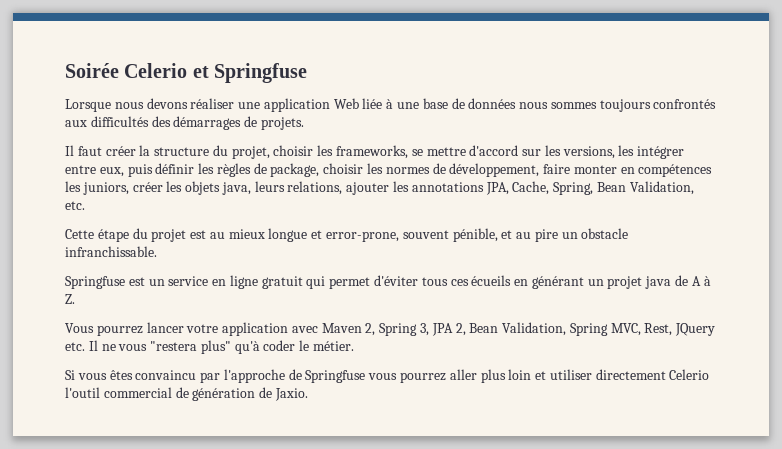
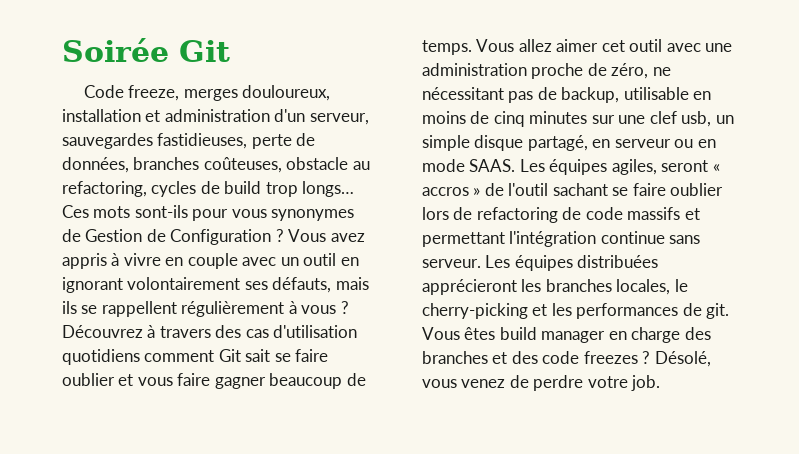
- Soirée Celerio et Springfuse
- Lorsque nous devons réaliser une application Web liée à une base de données nous sommes toujours confrontés aux difficultés des démarrages de projets.
- Il faut créer la structure du projet, choisir les frameworks, se mettre d'accord sur les versions, les intégrer entre eux, puis définir les règles de package, choisir les normes de développement, faire monter en compétences les juniors, créer les objets java, leurs relations, ajouter les annotations JPA, Cache, Spring, Bean Validation, etc.
- Cette étape du projet est au mieux longue et error-prone, souvent pénible, et au pire un obstacle infranchissable.
- Springfuse est un service en ligne gratuit qui permet d'éviter tous ces écueils en générant un projet java de A à Z.
- Vous pourrez lancer votre application avec Maven 2, Spring 3, JPA 2, Bean Validation, Spring MVC, Rest, JQuery etc. Il ne vous "restera plus" qu'à coder le métier.
- Si vous êtes convaincu par l'approche de Springfuse vous pourrez aller plus loin et utiliser directement Celerio l'outil commercial de génération de Jaxio.
+ Soirée Git
+ Code freeze, merges douloureux, installation et administration d'un serveur, sauvegardes fastidieuses, perte de données, branches coûteuses, obstacle au refactoring, cycles de build trop longs… Ces mots sont-ils pour vous synonymes de Gestion de Configuration ? Vous avez appris à vivre en couple avec un outil en ignorant volontairement ses défauts, mais ils se rappellent régulièrement à vous ? Découvrez à travers des cas d'utilisation quotidiens comment Git sait se faire oublier et vous faire gagner beaucoup de temps. Vous allez aimer cet outil avec une administration proche de zéro, ne nécessitant pas de backup, utilisable en moins de cinq minutes sur une clef usb, un simple disque partagé, en serveur ou en mode SAAS. Les équipes agiles, seront « accros » de l'outil sachant se faire oublier lors de refactoring de code massifs et permettant l'intégration continue sans serveur. Les équipes distribuées apprécieront les branches locales, le cherry-picking et les performances de git. Vous êtes build manager en charge des branches et des code freezes ? Désolé, vous venez de perdre votre job.

